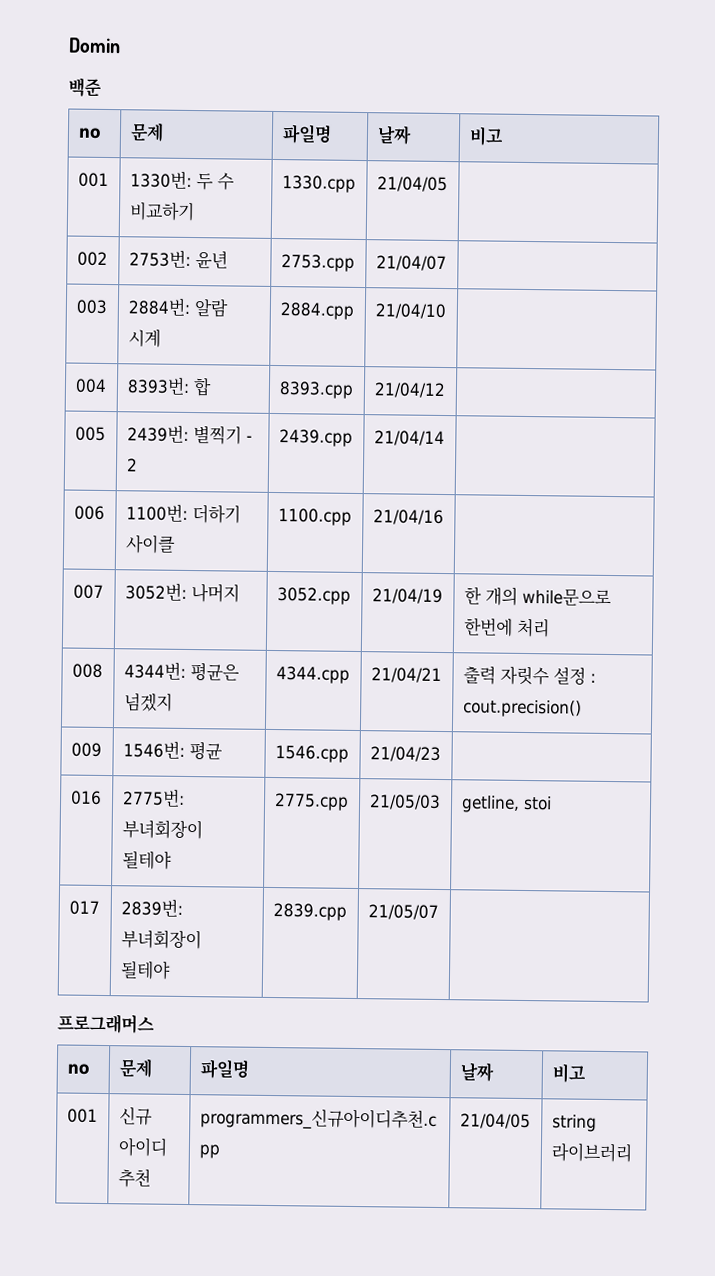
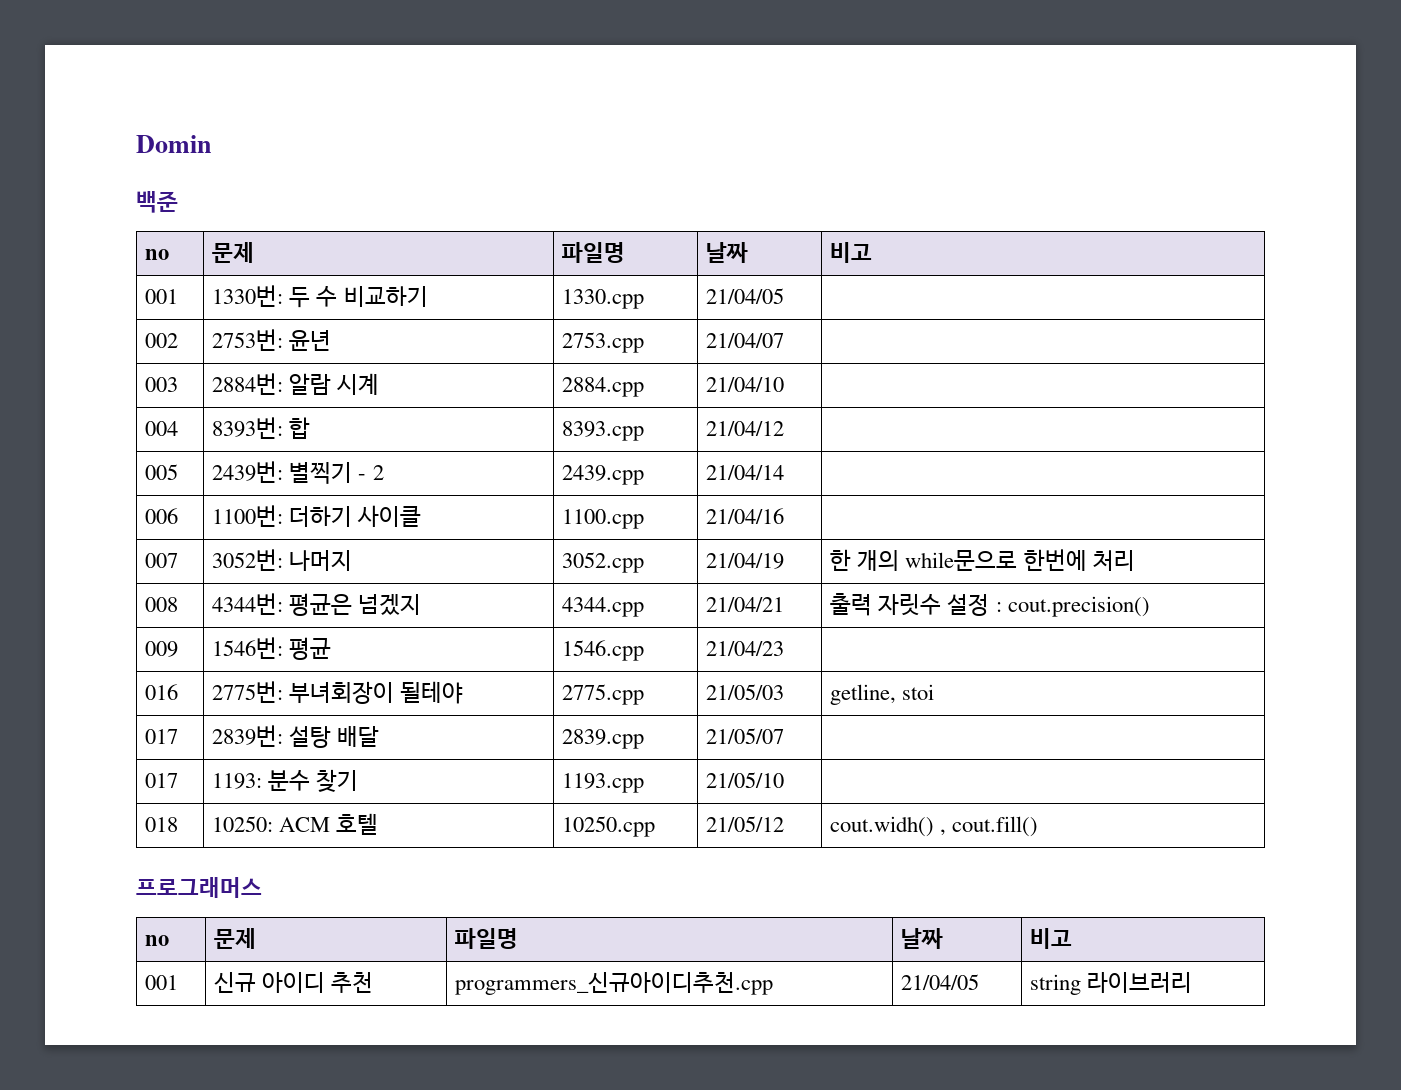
- 017 | 2839번: 부녀회장이 될테야 | 2839.cpp | 21/05/07 |
+ 017 | 2839번: 설탕 배달 | 2839.cpp | 21/05/07 |
+ 017 | 1193: 분수 찾기 | 1193.cpp | 21/05/10 |
+ 018 | 10250: ACM 호텔 | 10250.cpp | 21/05/12 | cout.widh() , cout.fill()

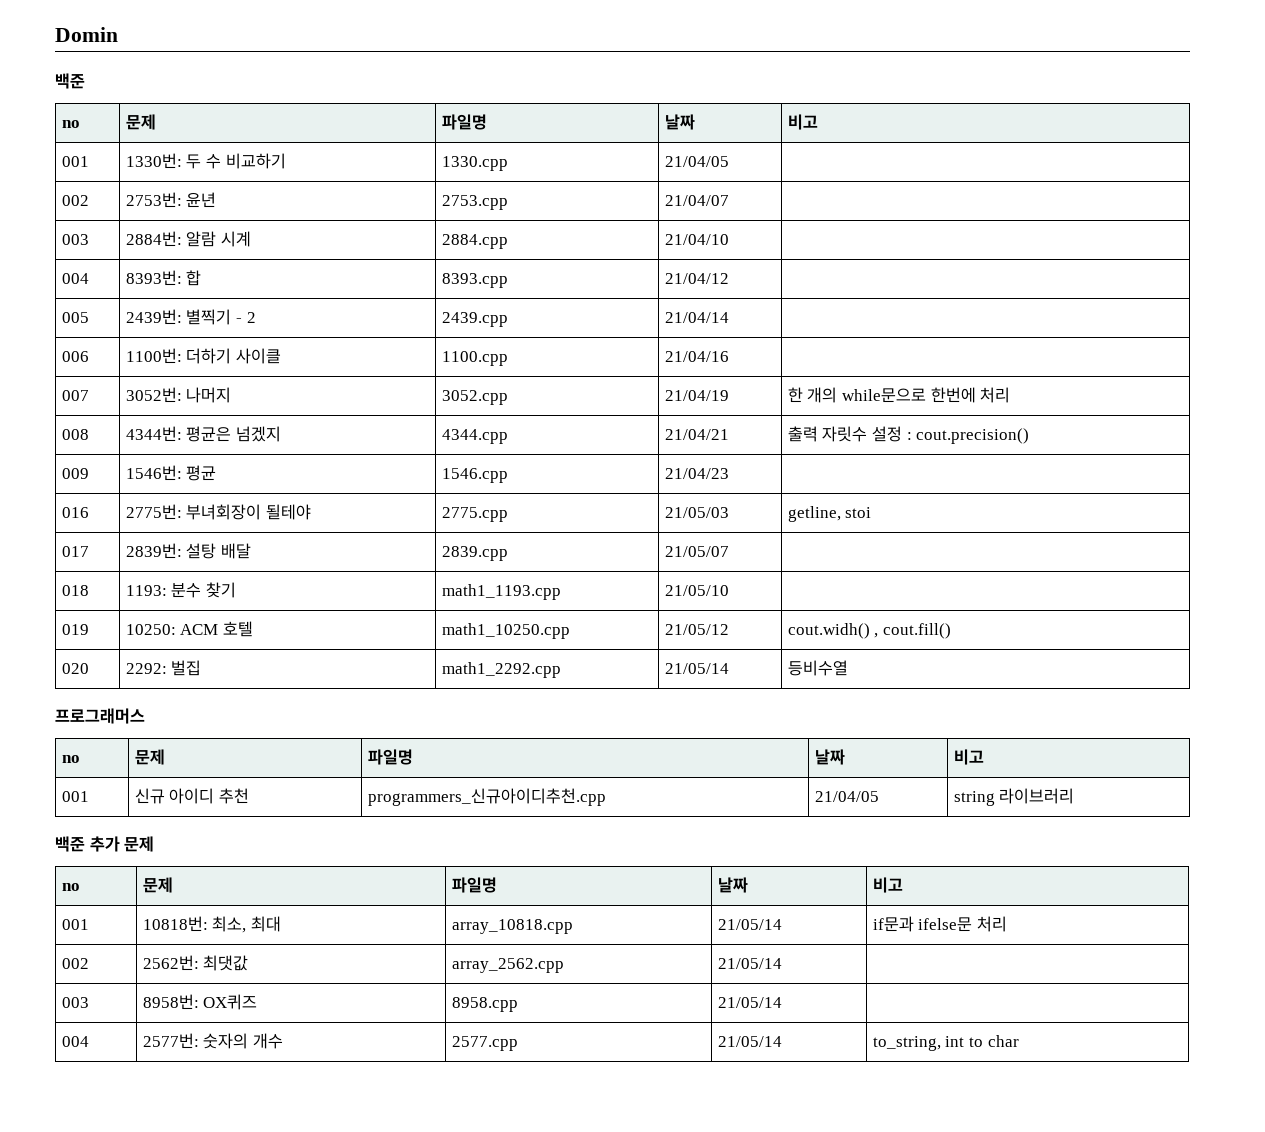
- 017 | 1193: 분수 찾기 | 1193.cpp | 21/05/10 |
+ 018 | 1193: 분수 찾기 | math1_1193.cpp | 21/05/10 |
- 018 | 10250: ACM 호텔 | 10250.cpp | 21/05/12 | cout.widh() , cout.fill()
+ 019 | 10250: ACM 호텔 | math1_10250.cpp | 21/05/12 | cout.widh() , cout.fill()
+ 020 | 2292: 벌집 | math1_2292.cpp | 21/05/14 | 등비수열
+ 백준 추가 문제
+ no | 문제 | 파일명 | 날짜 | 비고
+ 001 | 10818번: 최소, 최대 | array_10818.cpp | 21/05/14 | if문과 ifelse문 처리
+ 002 | 2562번: 최댓값 | array_2562.cpp | 21/05/14 |
+ 003 | 8958번: OX퀴즈 | 8958.cpp | 21/05/14 |
+ 004 | 2577번: 숫자의 개수 | 2577.cpp | 21/05/14 | to_string, int to char

